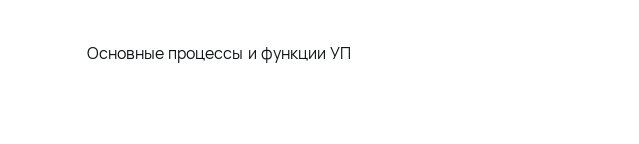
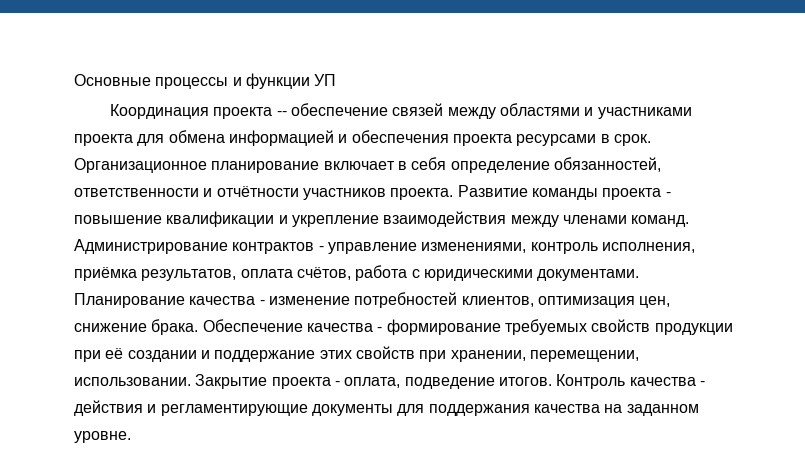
+ Координация проекта -- обеспечение связей между областями и участниками проекта для обмена информацией и обеспечения проекта ресурсами в срок. Организационное планирование включает в себя определение обязанностей, ответственности и отчётности участников проекта. Развитие команды проекта - повышение квалификации и укрепление взаимодействия между членами команд. Администрирование контрактов - управление изменениями, контроль исполнения, приёмка результатов, оплата счётов, работа с юридическими документами. Планирование качества - изменение потребностей клиентов, оптимизация цен, снижение брака. Обеспечение качества - формирование требуемых свойств продукции при её создании и поддержание этих свойств при хранении, перемещении, использовании. Закрытие проекта - оплата, подведение итогов. Контроль качества - действия и регламентирующие документы для поддержания качества на заданном уровне.

